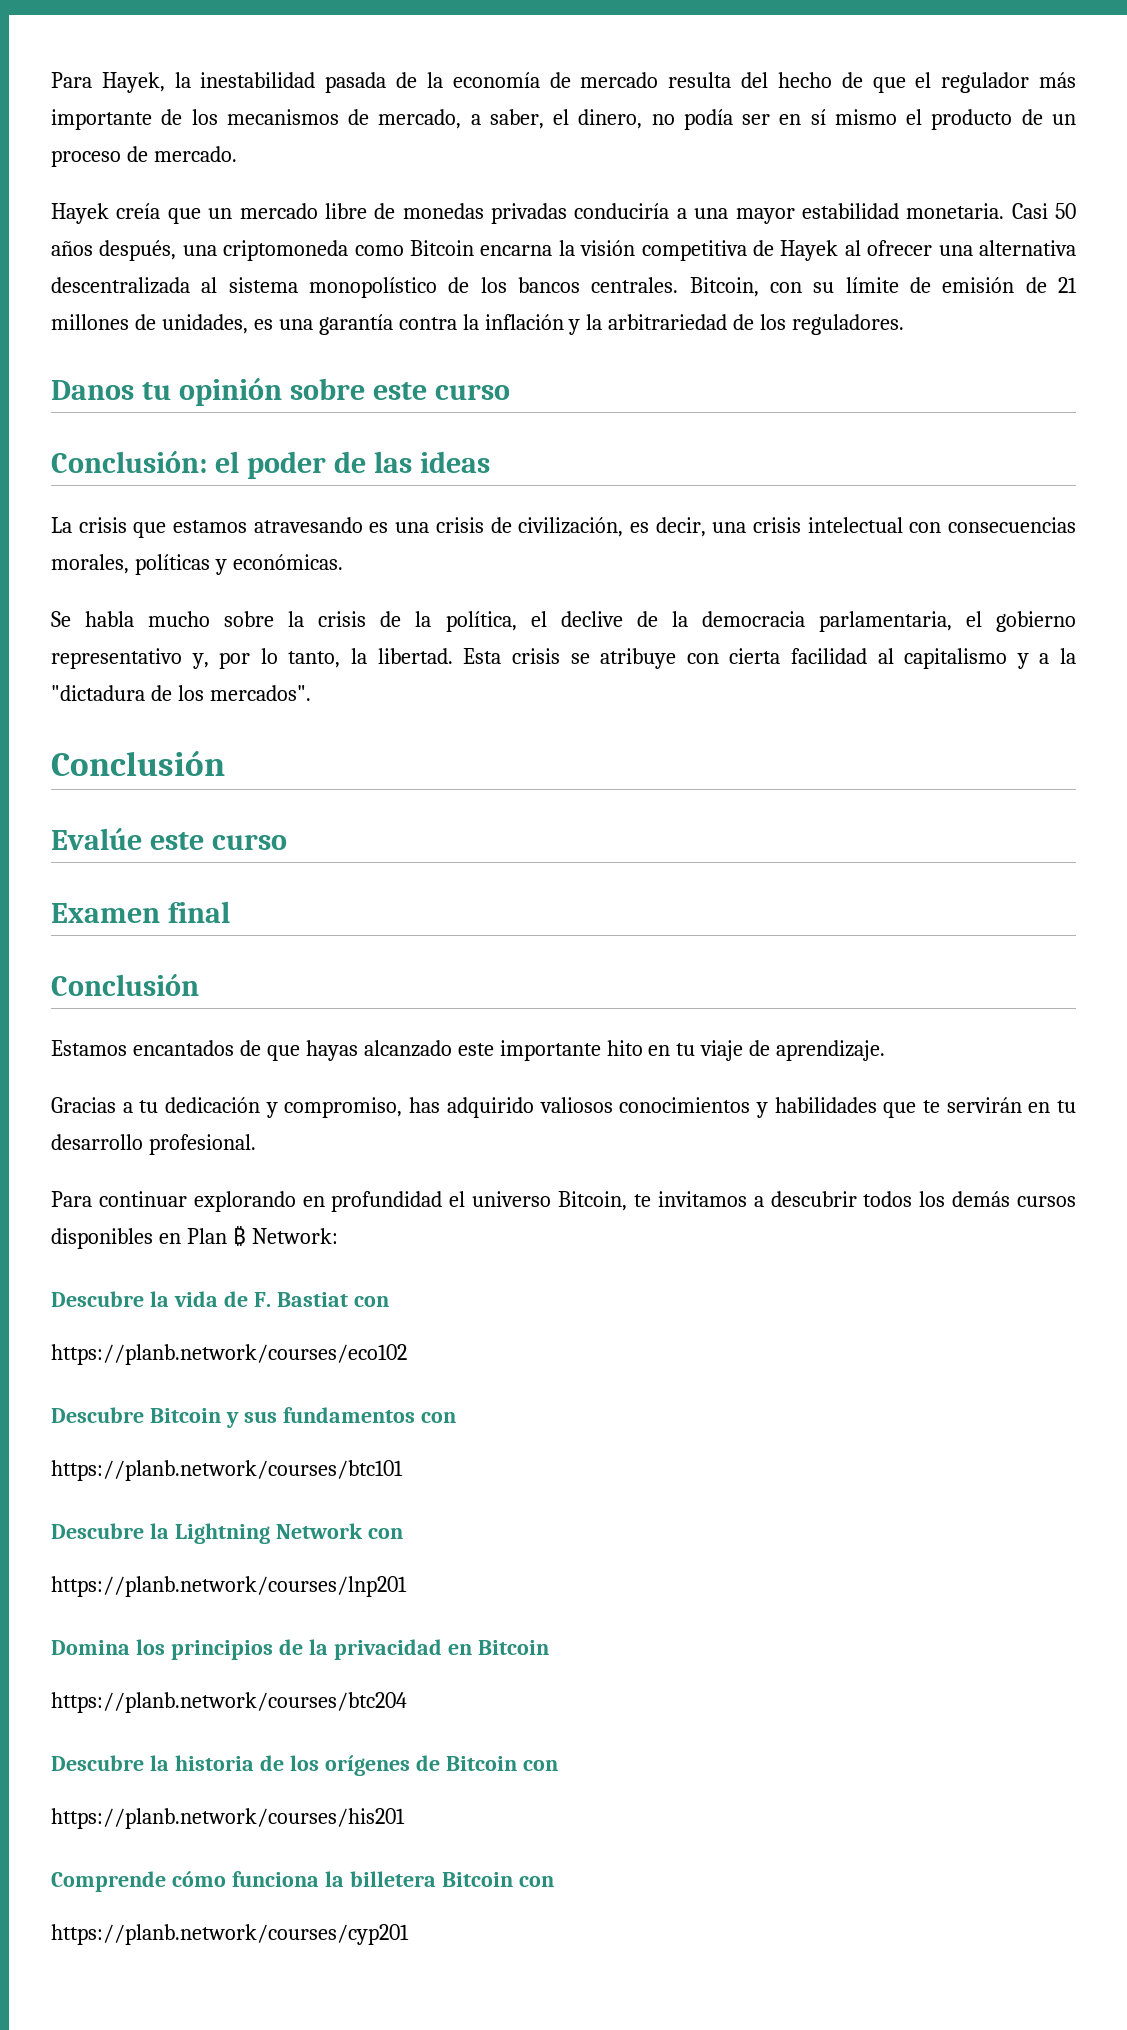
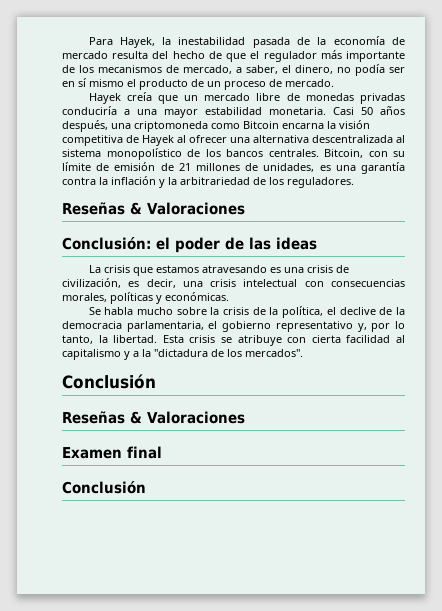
  Bitcoin, con su límite de emisión de 21 millones de unidades, es una garantía contra la inflación y la arbitrariedad de los reguladores.
- Danos tu opinión sobre este curso
+ Reseñas & Valoraciones
  Esta crisis se atribuye con cierta facilidad al capitalismo y a la "dictadura de los mercados".
  Conclusión
- Evalúe este curso
+ Reseñas & Valoraciones
- Estamos encantados de que hayas alcanzado este importante hito en tu viaje de aprendizaje.
- Gracias a tu dedicación y compromiso, has adquirido valiosos conocimientos y habilidades que te servirán en tu desarrollo profesional.
- Para continuar explorando en profundidad el universo Bitcoin, te invitamos a descubrir todos los demás cursos disponibles en Plan ₿ Network:
- Descubre la vida de F. Bastiat con
- https://planb.network/courses/eco102
- Descubre Bitcoin y sus fundamentos con
- https://planb.network/courses/btc101
- Descubre la Lightning Network con
- https://planb.network/courses/lnp201
- Domina los principios de la privacidad en Bitcoin
- https://planb.network/courses/btc204
- Descubre la historia de los orígenes de Bitcoin con
- https://planb.network/courses/his201
- Comprende cómo funciona la billetera Bitcoin con
- https://planb.network/courses/cyp201

